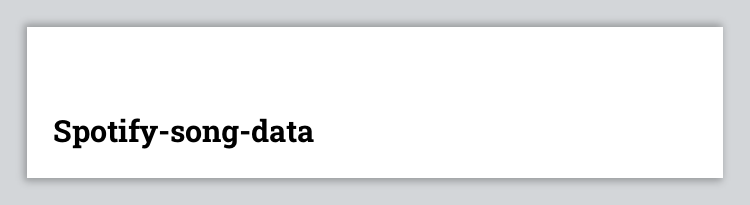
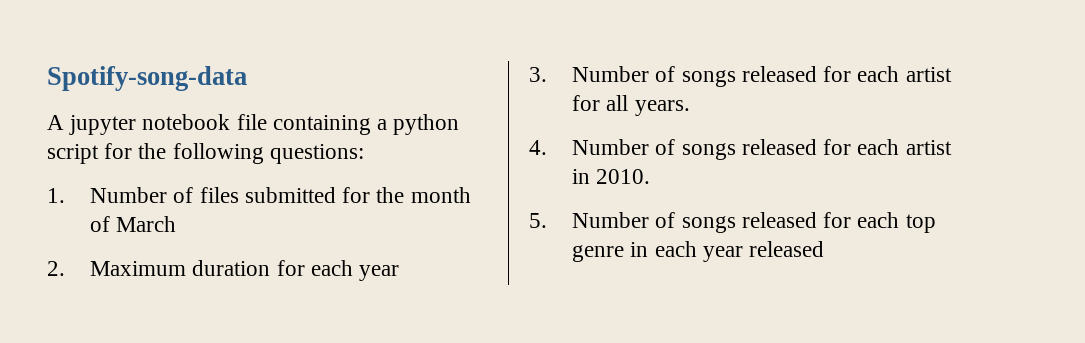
+ A jupyter notebook file containing a python script for the following questions:
+ 1. Number of files submitted for the month of March
+ 2. Maximum duration for each year
+ 3. Number of songs released for each artist for all years.
+ 4. Number of songs released for each artist in 2010.
+ 5. Number of songs released for each top genre in each year released

